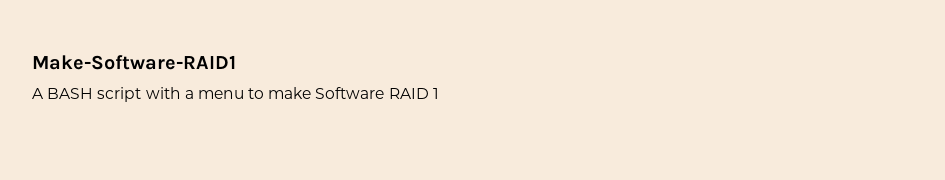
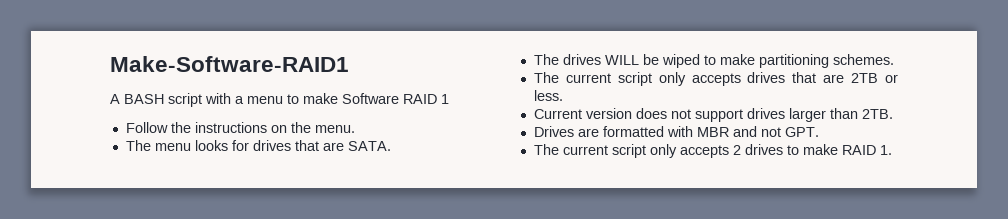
+ Follow the instructions on the menu.
+ The menu looks for drives that are SATA.
+ The drives WILL be wiped to make partitioning schemes.
+ The current script only accepts drives that are 2TB or less.
+ Current version does not support drives larger than 2TB.
+ Drives are formatted with MBR and not GPT.
+ The current script only accepts 2 drives to make RAID 1.

